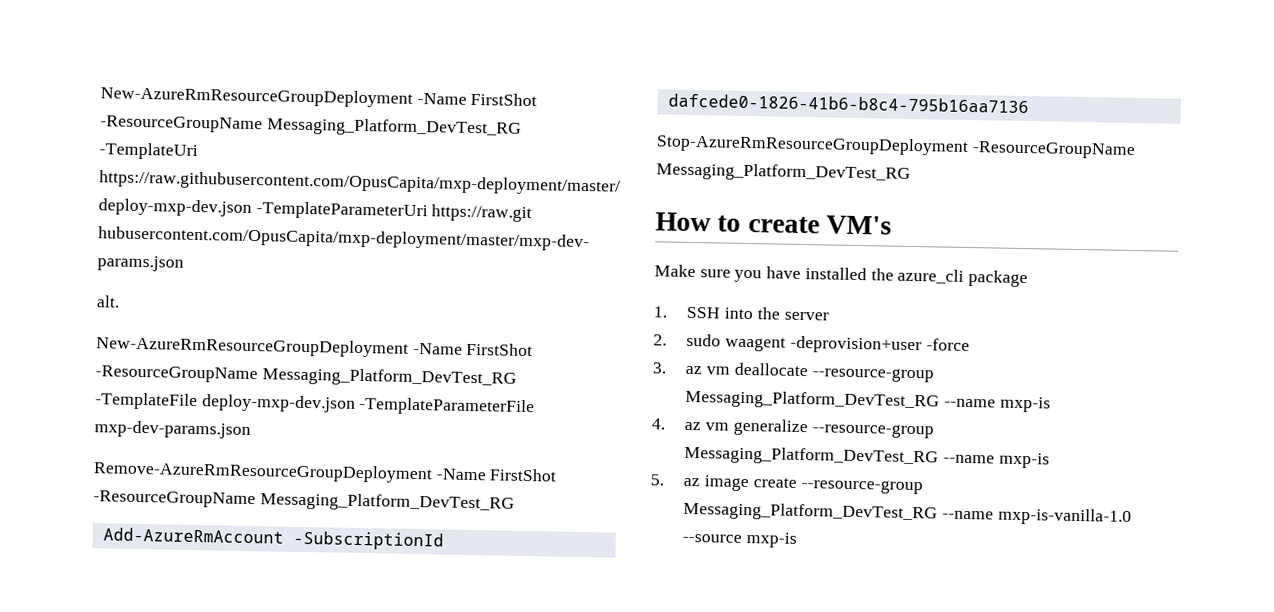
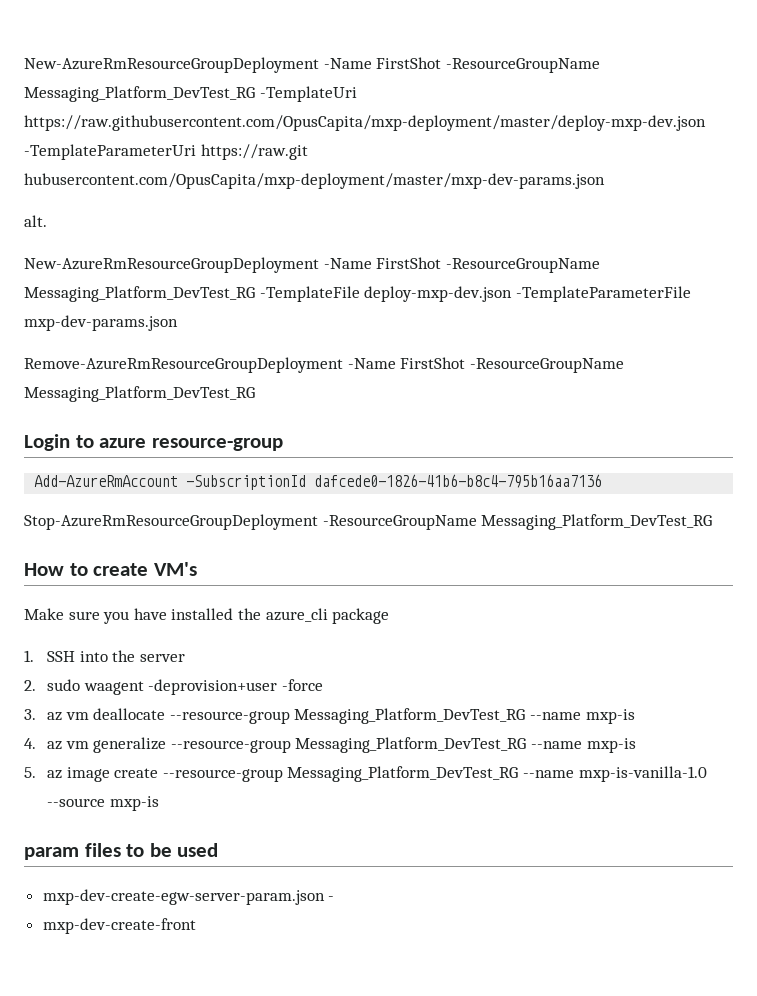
+ Login to azure resource-group
+ param files to be used
+ mxp-dev-create-egw-server-param.json -
+ mxp-dev-create-front

